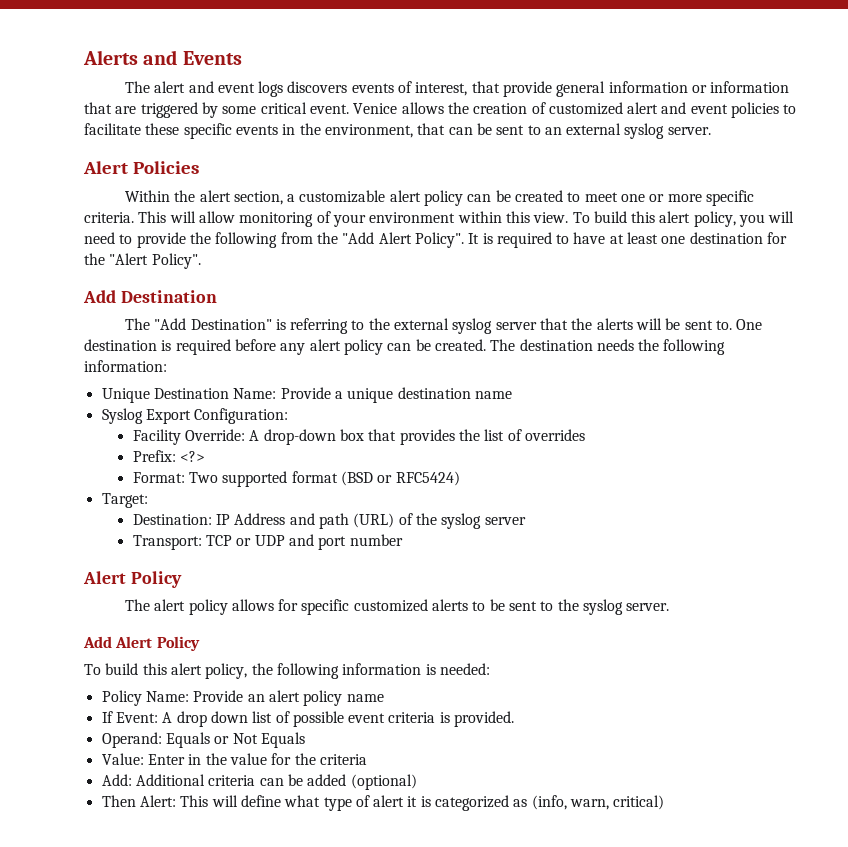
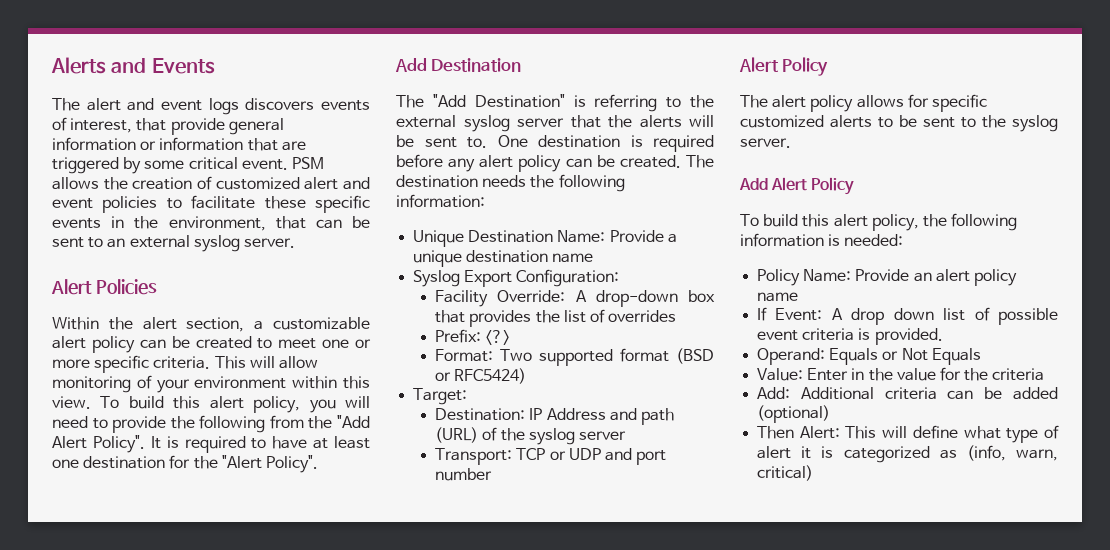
- Venice allows the creation of customized alert and event policies to facilitate these specific events in the environment, that can be sent to an external syslog server.
+ PSM allows the creation of customized alert and event policies to facilitate these specific events in the environment, that can be sent to an external syslog server.

